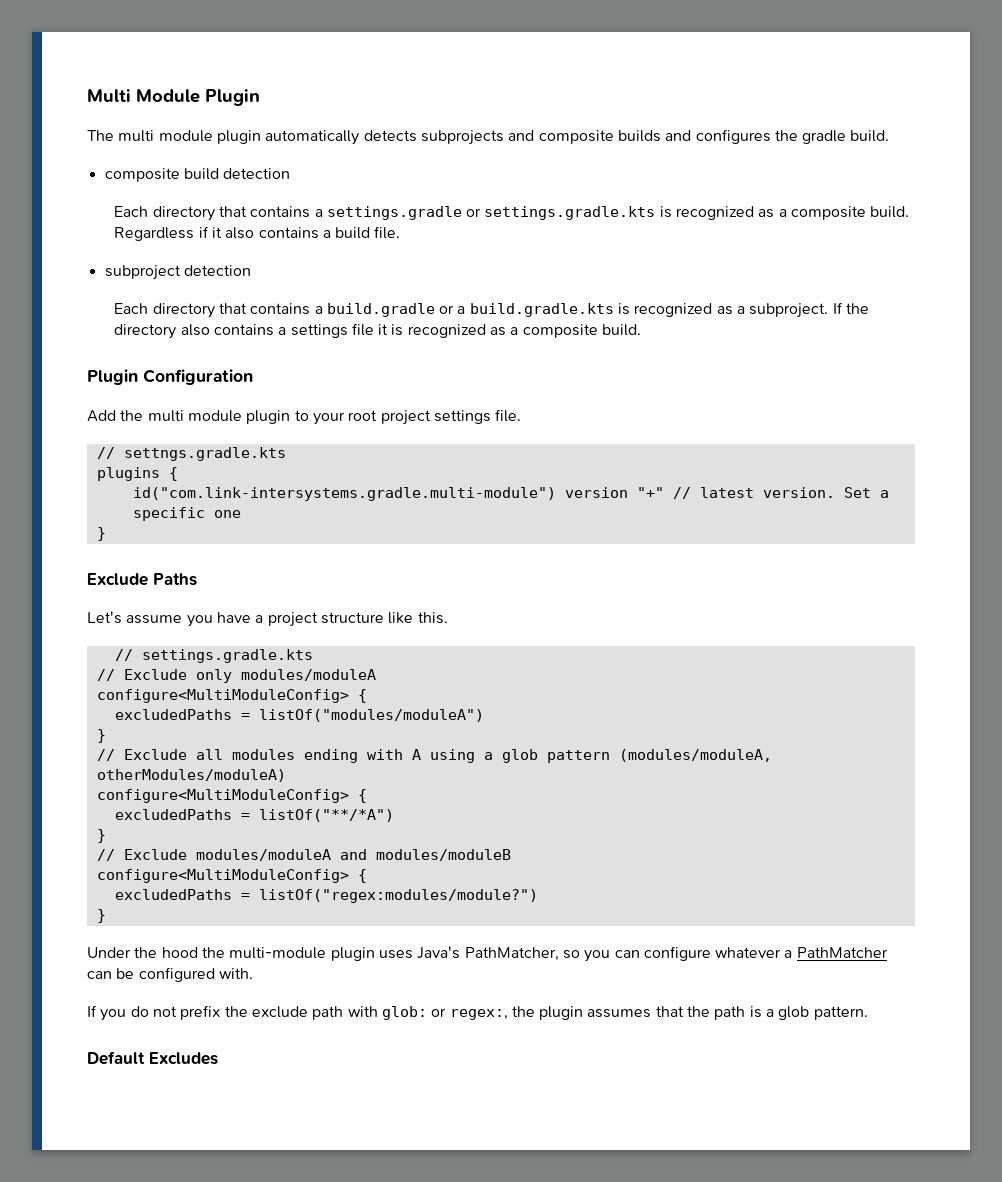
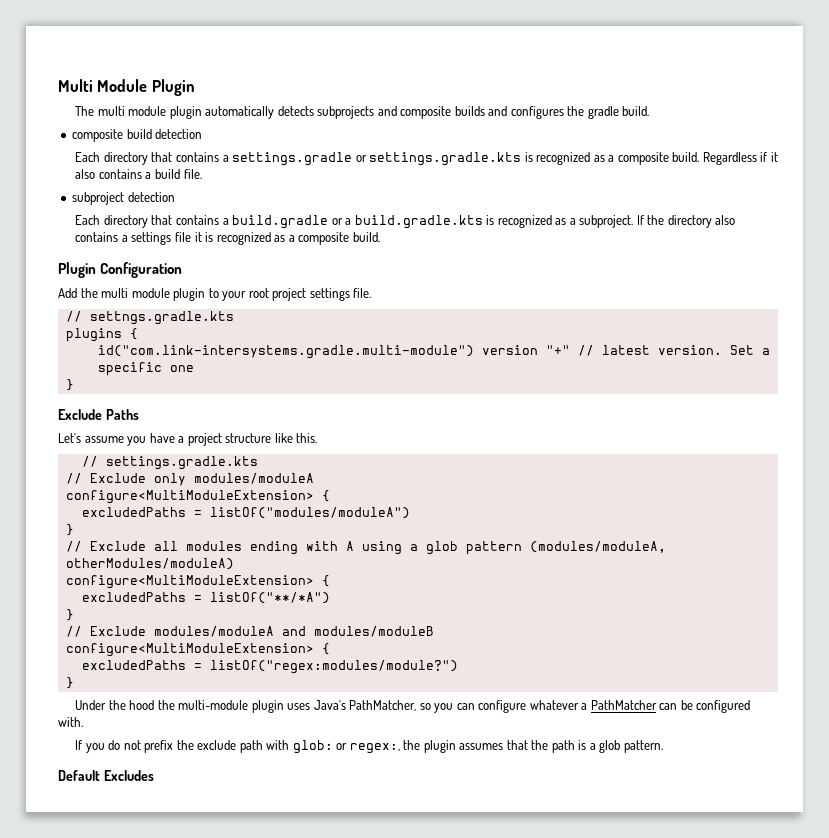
  // Exclude only modules/moduleA
- configure<MultiModuleConfig> {
+ configure<MultiModuleExtension> {
  // Exclude all modules ending with A using a glob pattern (modules/moduleA, otherModules/moduleA)
- configure<MultiModuleConfig> {
+ configure<MultiModuleExtension> {
  // Exclude modules/moduleA and modules/moduleB
- configure<MultiModuleConfig> {
+ configure<MultiModuleExtension> {

